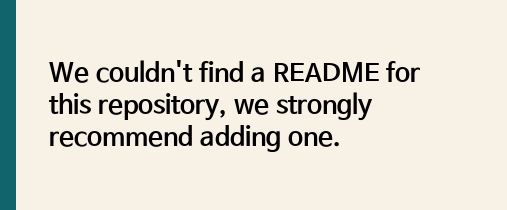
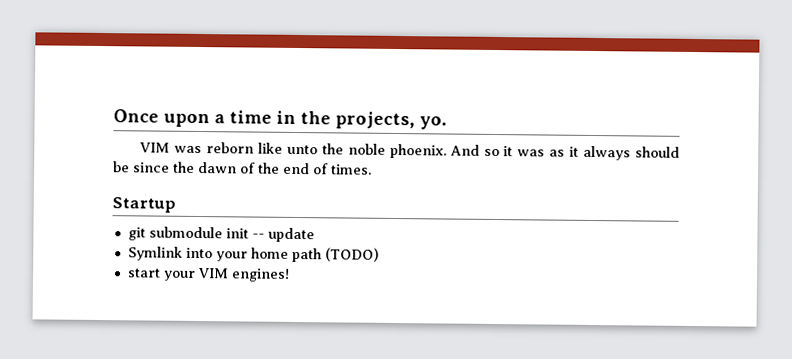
- We couldn't find a README for this repository, we strongly recommend adding one.
+ Once upon a time in the projects, yo.
+ VIM was reborn like unto the noble phoenix. And so it was as it always should be since the dawn of the end of times.
+ Startup
+ git submodule init -- update
+ Symlink into your home path (TODO)
+ start your VIM engines!

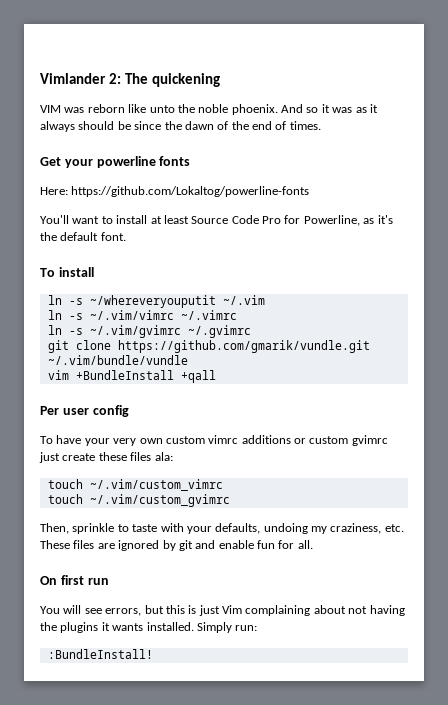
- Once upon a time in the projects, yo.
+ Vimlander 2: The quickening
- Startup
- git submodule init -- update
- Symlink into your home path (TODO)
- start your VIM engines!
+ Get your powerline fonts
+ Here: https://github.com/Lokaltog/powerline-fonts
+ You'll want to install at least Source Code Pro for Powerline, as it's the default font.
+ To install
+ ln -s ~/whereveryouputit ~/.vim
+ ln -s ~/.vim/vimrc ~/.vimrc
+ ln -s ~/.vim/gvimrc ~/.gvimrc
+ git clone https://github.com/gmarik/vundle.git ~/.vim/bundle/vundle
+ vim +BundleInstall +qall
+ Per user config
+ To have your very own custom vimrc additions or custom gvimrc just create these files ala:
+ touch ~/.vim/custom_vimrc
+ touch ~/.vim/custom_gvimrc
+ Then, sprinkle to taste with your defaults, undoing my craziness, etc. These files are ignored by git and enable fun for all.
+ On first run
+ You will see errors, but this is just Vim complaining about not having the plugins it wants installed. Simply run:
+ :BundleInstall!

